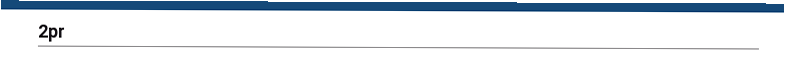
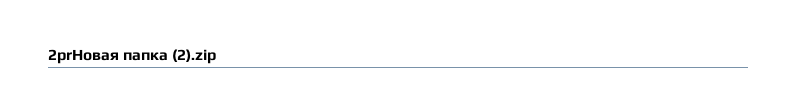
- 2pr
+ 2prНовая папка (2).zip

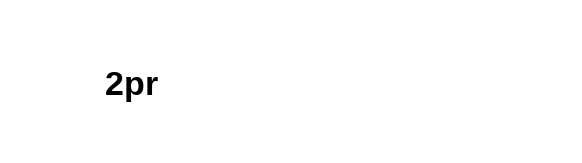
- 2prНовая папка (2).zip
+ 2pr

